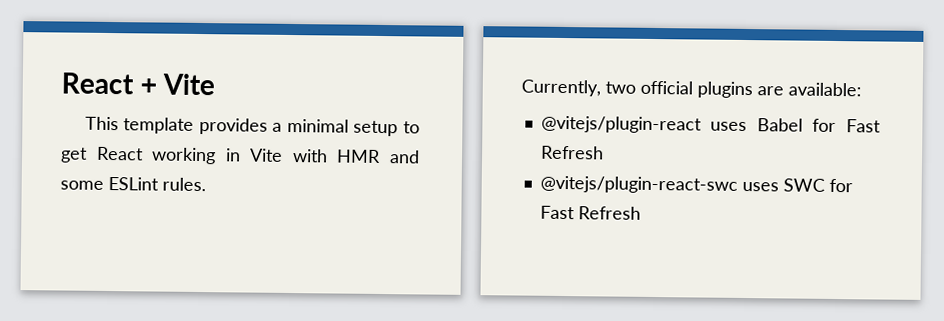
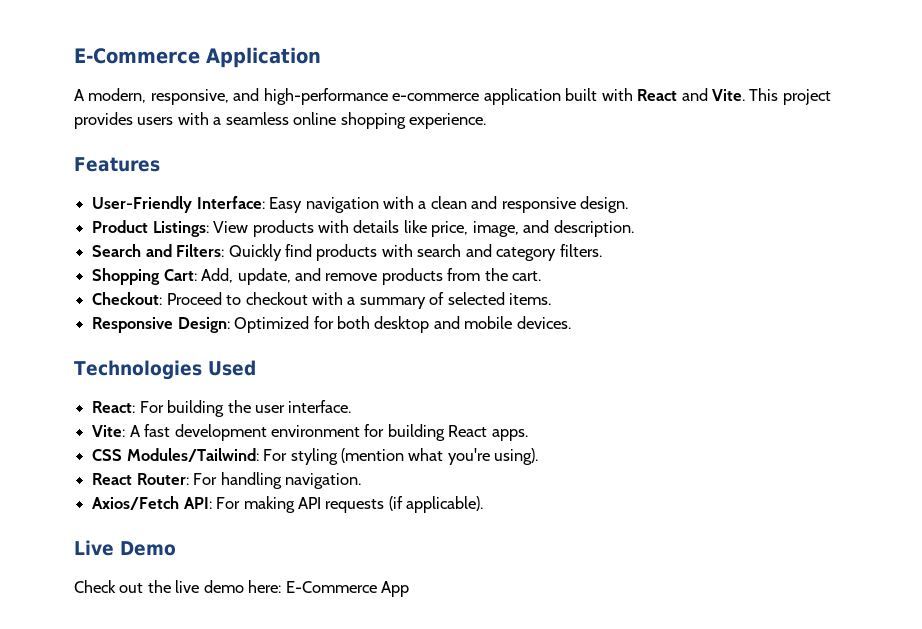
- React + Vite
- This template provides a minimal setup to get React working in Vite with HMR and some ESLint rules.
- Currently, two official plugins are available:
- @vitejs/plugin-react uses Babel for Fast Refresh
- @vitejs/plugin-react-swc uses SWC for Fast Refresh
+ E-Commerce Application
+ A modern, responsive, and high-performance e-commerce application built with React and Vite. This project provides users with a seamless online shopping experience.
+ Features
+ User-Friendly Interface: Easy navigation with a clean and responsive design.
+ Product Listings: View products with details like price, image, and description.
+ Search and Filters: Quickly find products with search and category filters.
+ Shopping Cart: Add, update, and remove products from the cart.
+ Checkout: Proceed to checkout with a summary of selected items.
+ Responsive Design: Optimized for both desktop and mobile devices.
+ Technologies Used
+ React: For building the user interface.
+ Vite: A fast development environment for building React apps.
+ CSS Modules/Tailwind: For styling (mention what you're using).
+ React Router: For handling navigation.
+ Axios/Fetch API: For making API requests (if applicable).
+ Live Demo
+ Check out the live demo here: E-Commerce App

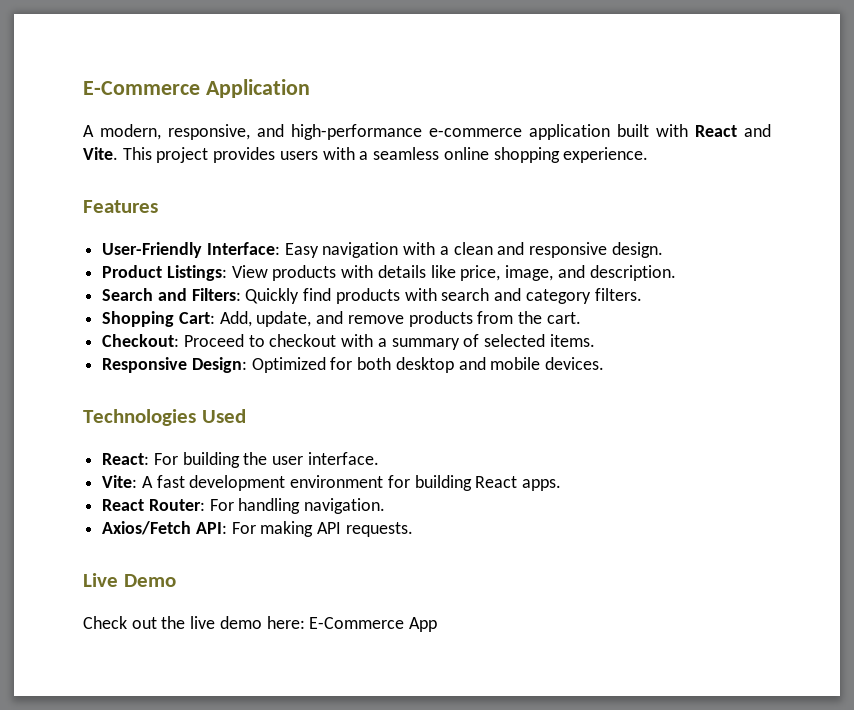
- CSS Modules/Tailwind: For styling (mention what you're using).
- Axios/Fetch API: For making API requests (if applicable).
+ Axios/Fetch API: For making API requests.

